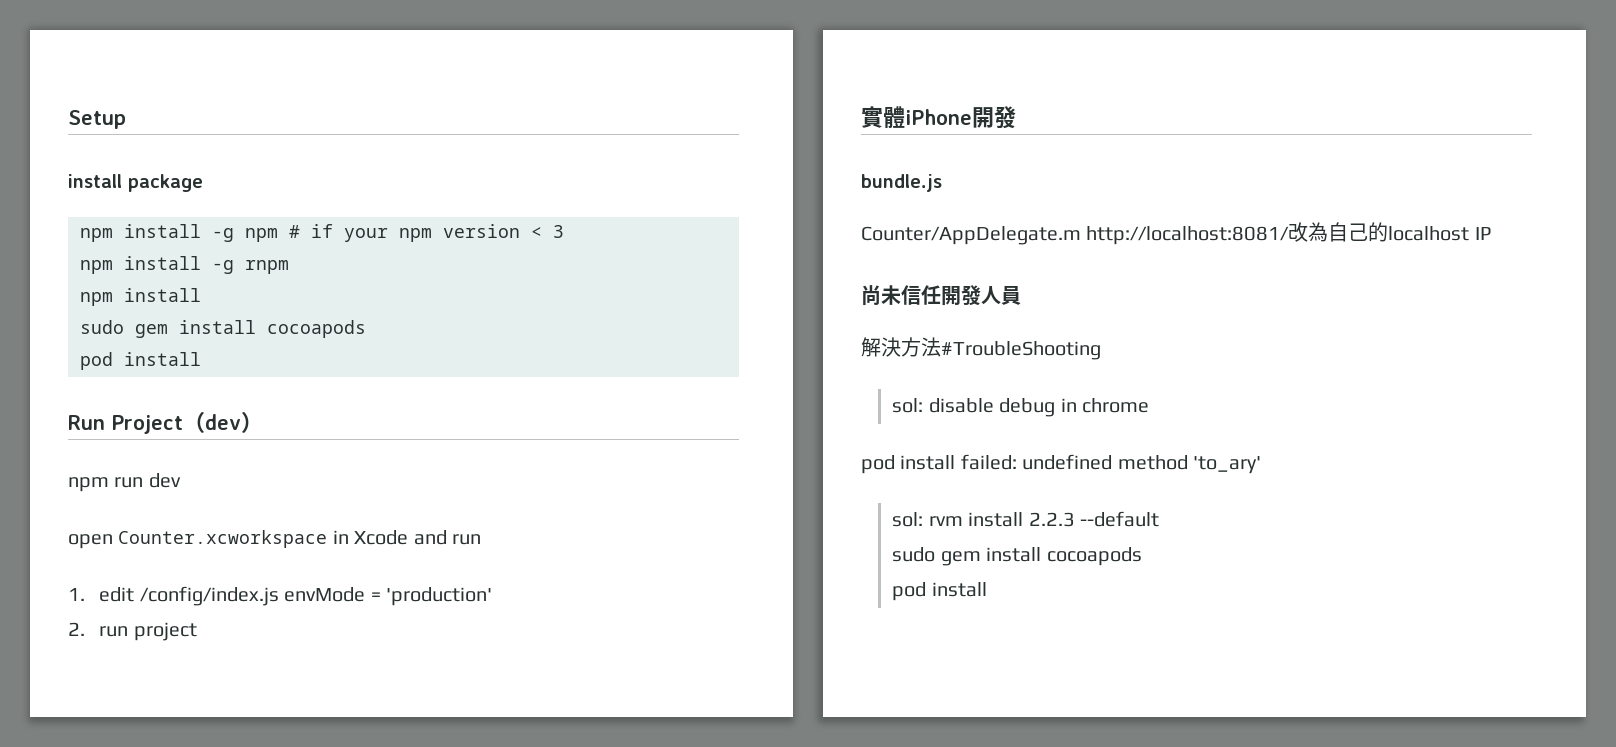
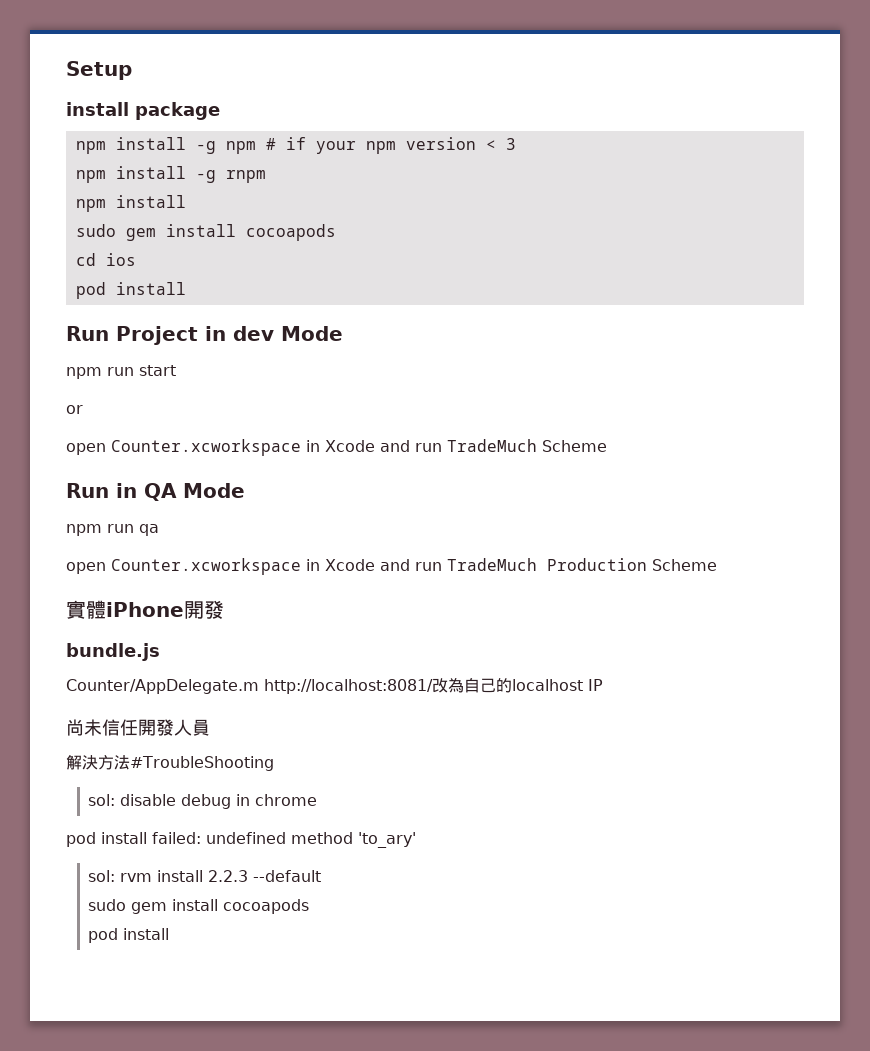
+ cd ios
- Run Project（dev）
- npm run dev
- open Counter.xcworkspace in Xcode and run
- 1. edit /config/index.js envMode = 'production'
- 2. run project
+ Run Project in dev Mode
+ npm run start
+ or
+ open Counter.xcworkspace in Xcode and run TradeMuch Scheme
+ Run in QA Mode
+ npm run qa
+ open Counter.xcworkspace in Xcode and run TradeMuch Production Scheme

